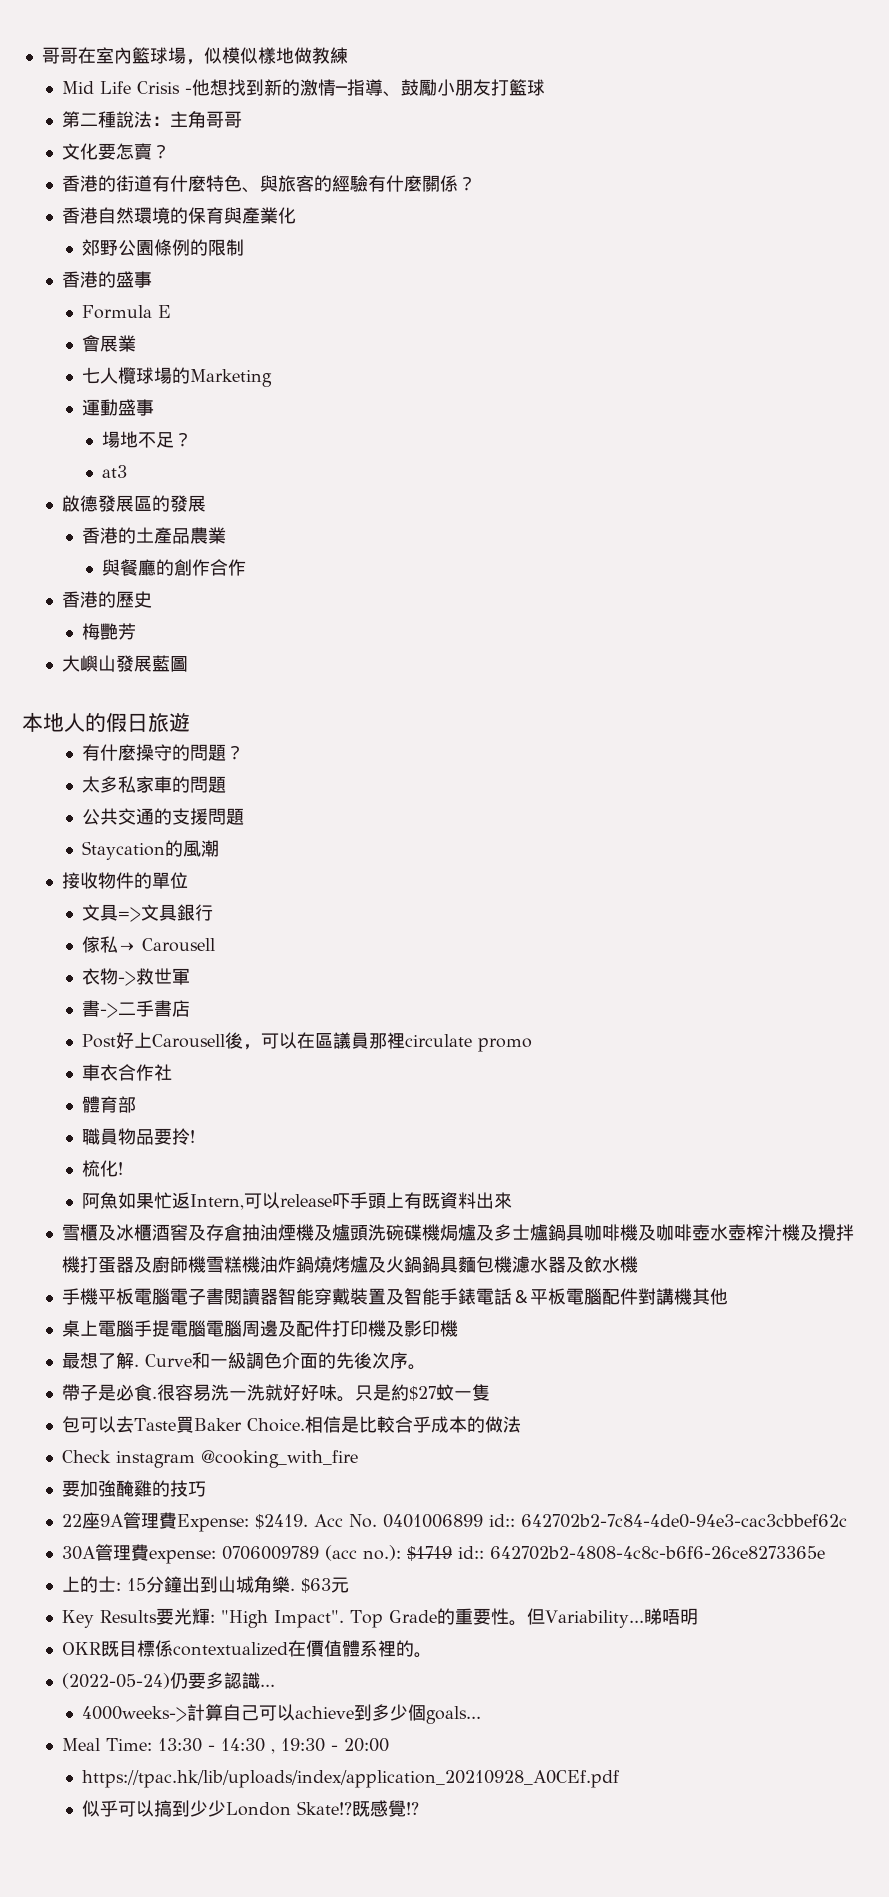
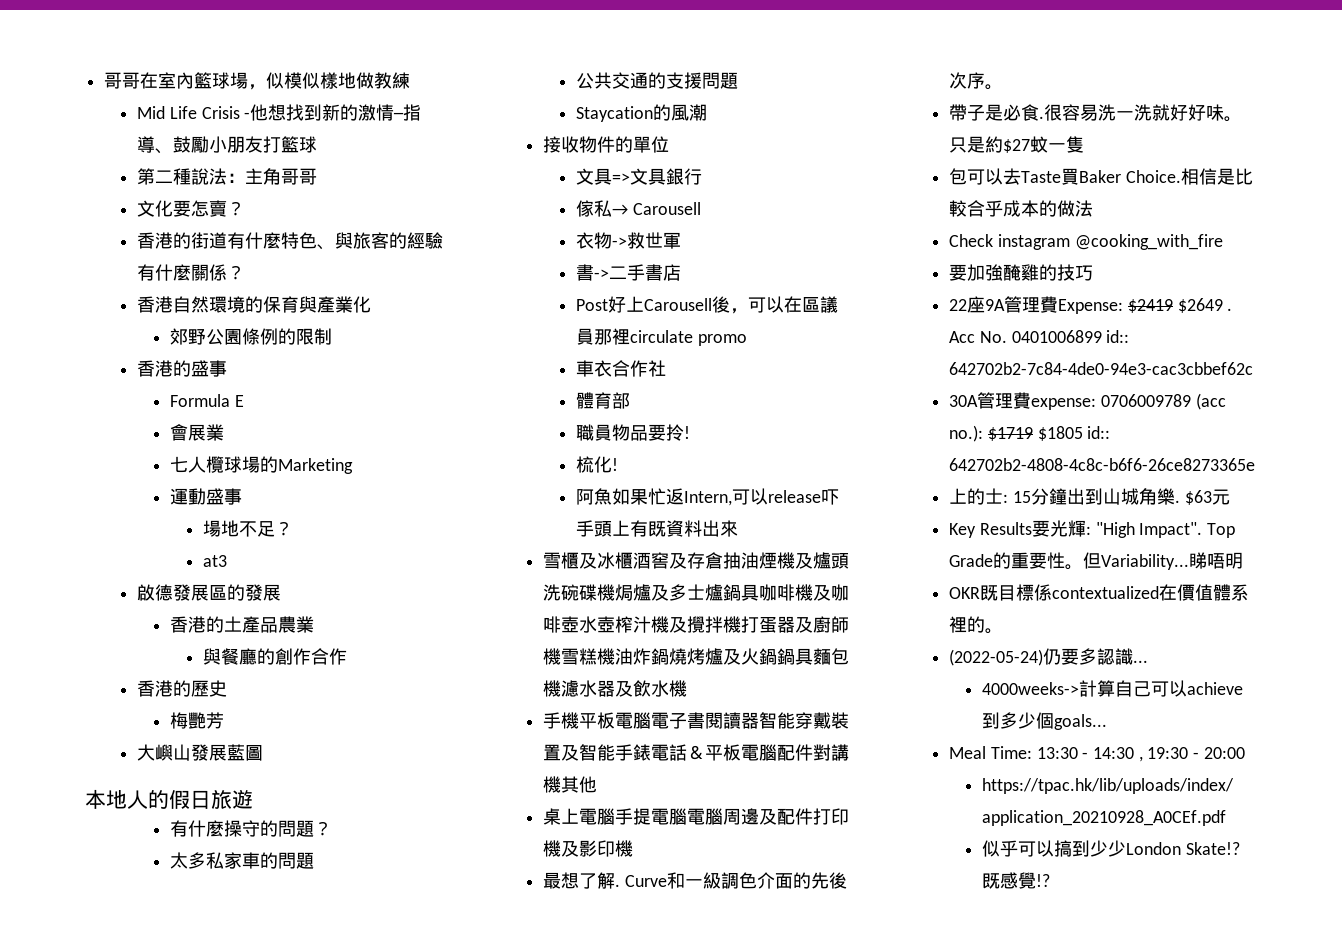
- 22座9A管理費Expense: $2419.
+ 22座9A管理費Expense: $2419 $2649 .
- 30A管理費expense: 0706009789 (acc no.): $1719 id:: 642702b2-4808-4c8c-b6f6-26ce8273365e
+ 30A管理費expense: 0706009789 (acc no.): $1719 $1805 id:: 642702b2-4808-4c8c-b6f6-26ce8273365e

